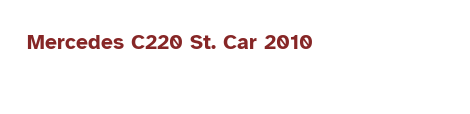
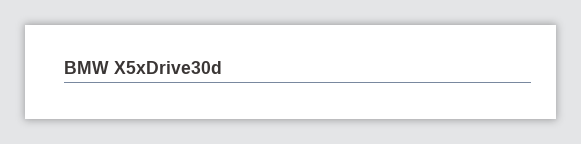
- Mercedes C220 St. Car 2010
+ BMW X5xDrive30d

